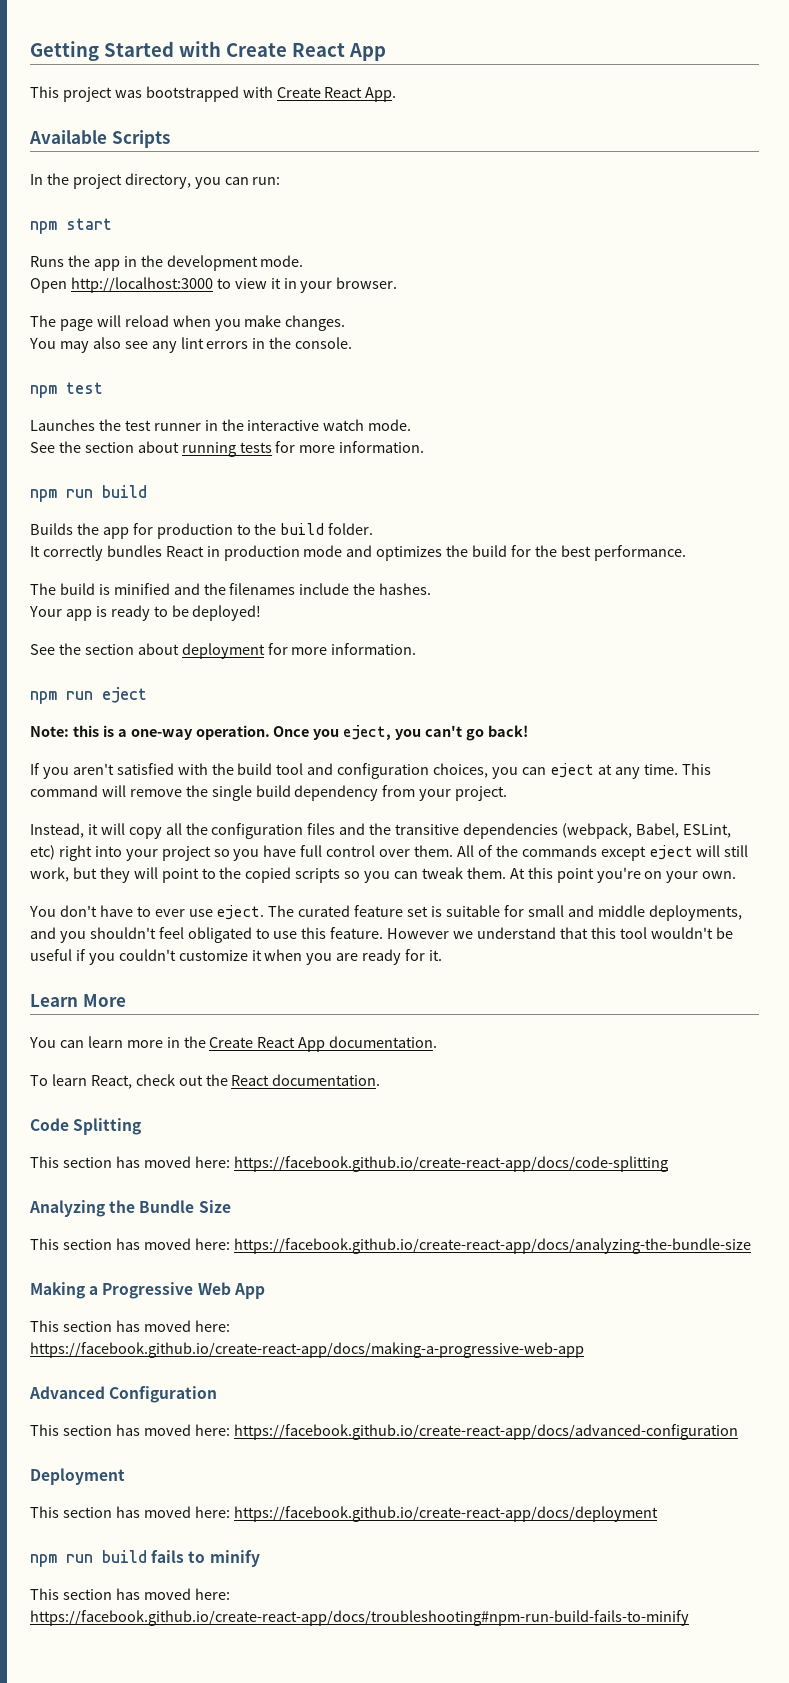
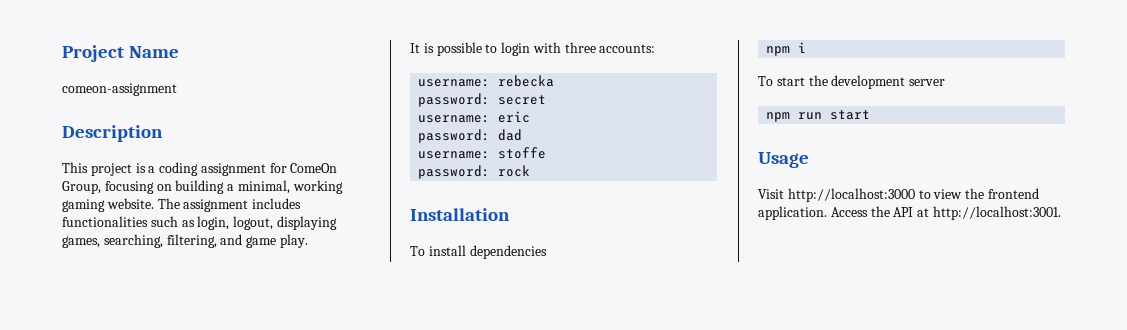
- Getting Started with Create React App
- This project was bootstrapped with Create React App.
- Available Scripts
- In the project directory, you can run:
- npm start
- Runs the app in the development mode.
- Open http://localhost:3000 to view it in your browser.
- The page will reload when you make changes.
- You may also see any lint errors in the console.
- npm test
- Launches the test runner in the interactive watch mode.
- See the section about running tests for more information.
- npm run build
- Builds the app for production to the build folder.
- It correctly bundles React in production mode and optimizes the build for the best performance.
- The build is minified and the filenames include the hashes.
- Your app is ready to be deployed!
- See the section about deployment for more information.
- npm run eject
- Note: this is a one-way operation. Once you eject, you can't go back!
- If you aren't satisfied with the build tool and configuration choices, you can eject at any time. This command will remove the single build dependency from your project.
- Instead, it will copy all the configuration files and the transitive dependencies (webpack, Babel, ESLint, etc) right into your project so you have full control over them. All of the commands except eject will still work, but they will point to the copied scripts so you can tweak them. At this point you're on your own.
- You don't have to ever use eject. The curated feature set is suitable for small and middle deployments, and you shouldn't feel obligated to use this feature. However we understand that this tool wouldn't be useful if you couldn't customize it when you are ready for it.
- Learn More
- You can learn more in the Create React App documentation.
- To learn React, check out the React documentation.
- Code Splitting
- This section has moved here: https://facebook.github.io/create-react-app/docs/code-splitting
- Analyzing the Bundle Size
- This section has moved here: https://facebook.github.io/create-react-app/docs/analyzing-the-bundle-size
- Making a Progressive Web App
- This section has moved here: https://facebook.github.io/create-react-app/docs/making-a-progressive-web-app
- Advanced Configuration
- This section has moved here: https://facebook.github.io/create-react-app/docs/advanced-configuration
- Deployment
- This section has moved here: https://facebook.github.io/create-react-app/docs/deployment
- npm run build fails to minify
- This section has moved here: https://facebook.github.io/create-react-app/docs/troubleshooting#npm-run-build-fails-to-minify
+ Project Name
+ comeon-assignment
+ Description
+ This project is a coding assignment for ComeOn Group, focusing on building a minimal, working gaming website. The assignment includes functionalities such as login, logout, displaying games, searching, filtering, and game play.
+ It is possible to login with three accounts:
+ username: rebecka
+ password: secret
+ username: eric
+ password: dad
+ username: stoffe
+ password: rock
+ Installation
+ To install dependencies
+ npm i
+ To start the development server
+ npm run start
+ Usage
+ Visit http://localhost:3000 to view the frontend application. Access the API at http://localhost:3001.

